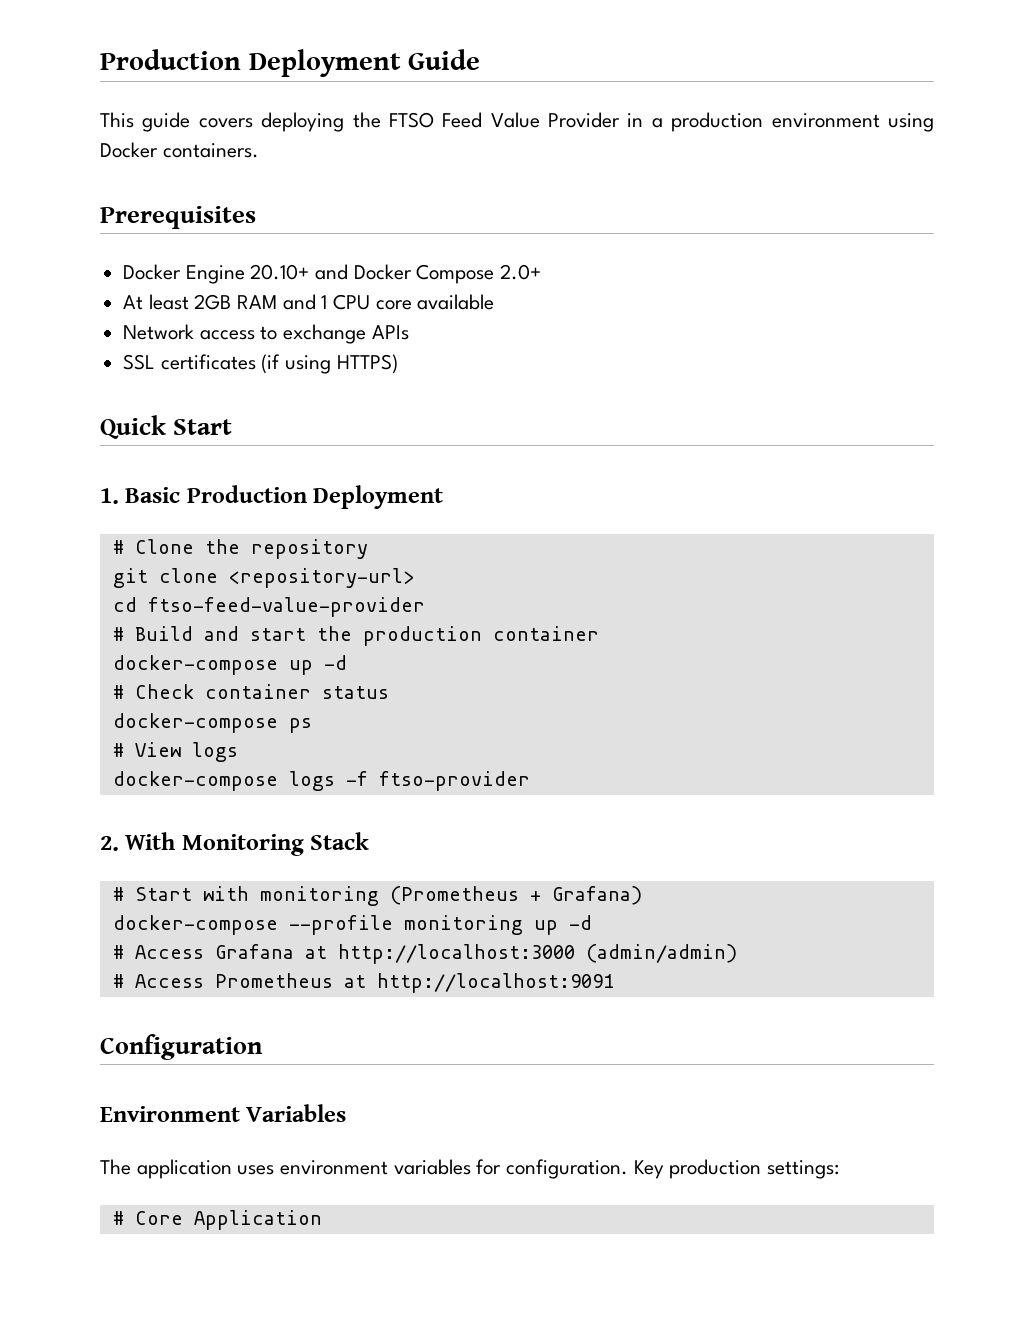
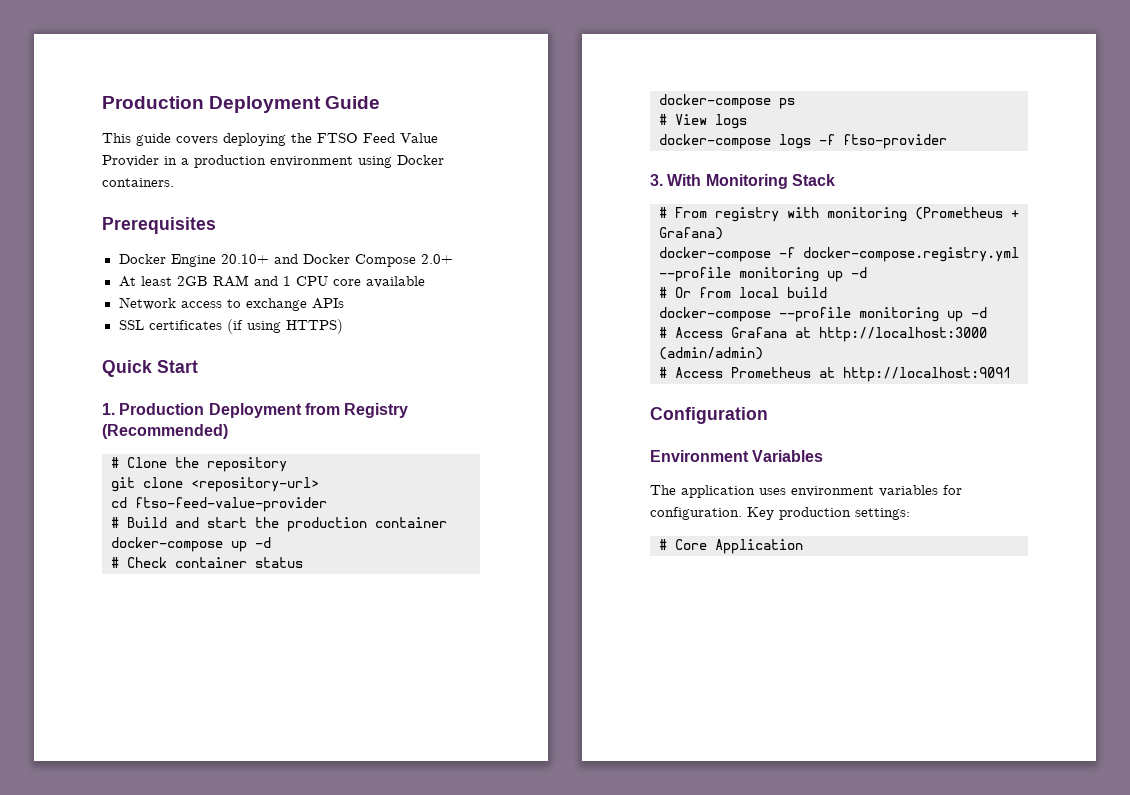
- 1. Basic Production Deployment
+ 1. Production Deployment from Registry (Recommended)
- 2. With Monitoring Stack
+ 3. With Monitoring Stack
- # Start with monitoring (Prometheus + Grafana)
+ # From registry with monitoring (Prometheus + Grafana)
+ docker-compose -f docker-compose.registry.yml --profile monitoring up -d
+ # Or from local build

